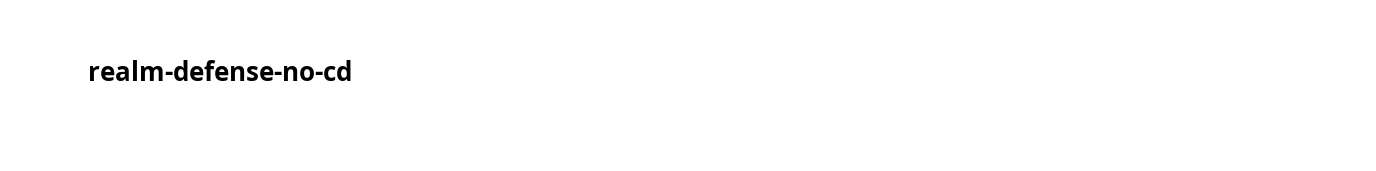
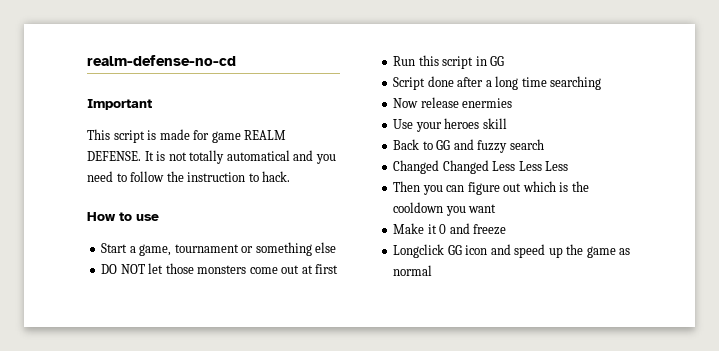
+ Important
+ This script is made for game REALM DEFENSE. It is not totally automatical and you need to follow the instruction to hack.
+ How to use
+ Start a game, tournament or something else
+ DO NOT let those monsters come out at first
+ Run this script in GG
+ Script done after a long time searching
+ Now release enermies
+ Use your heroes skill
+ Back to GG and fuzzy search
+ Changed Changed Less Less Less
+ Then you can figure out which is the cooldown you want
+ Make it 0 and freeze
+ Longclick GG icon and speed up the game as normal

